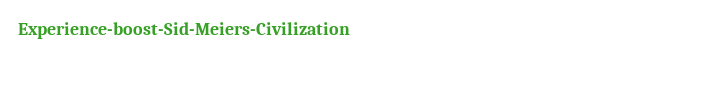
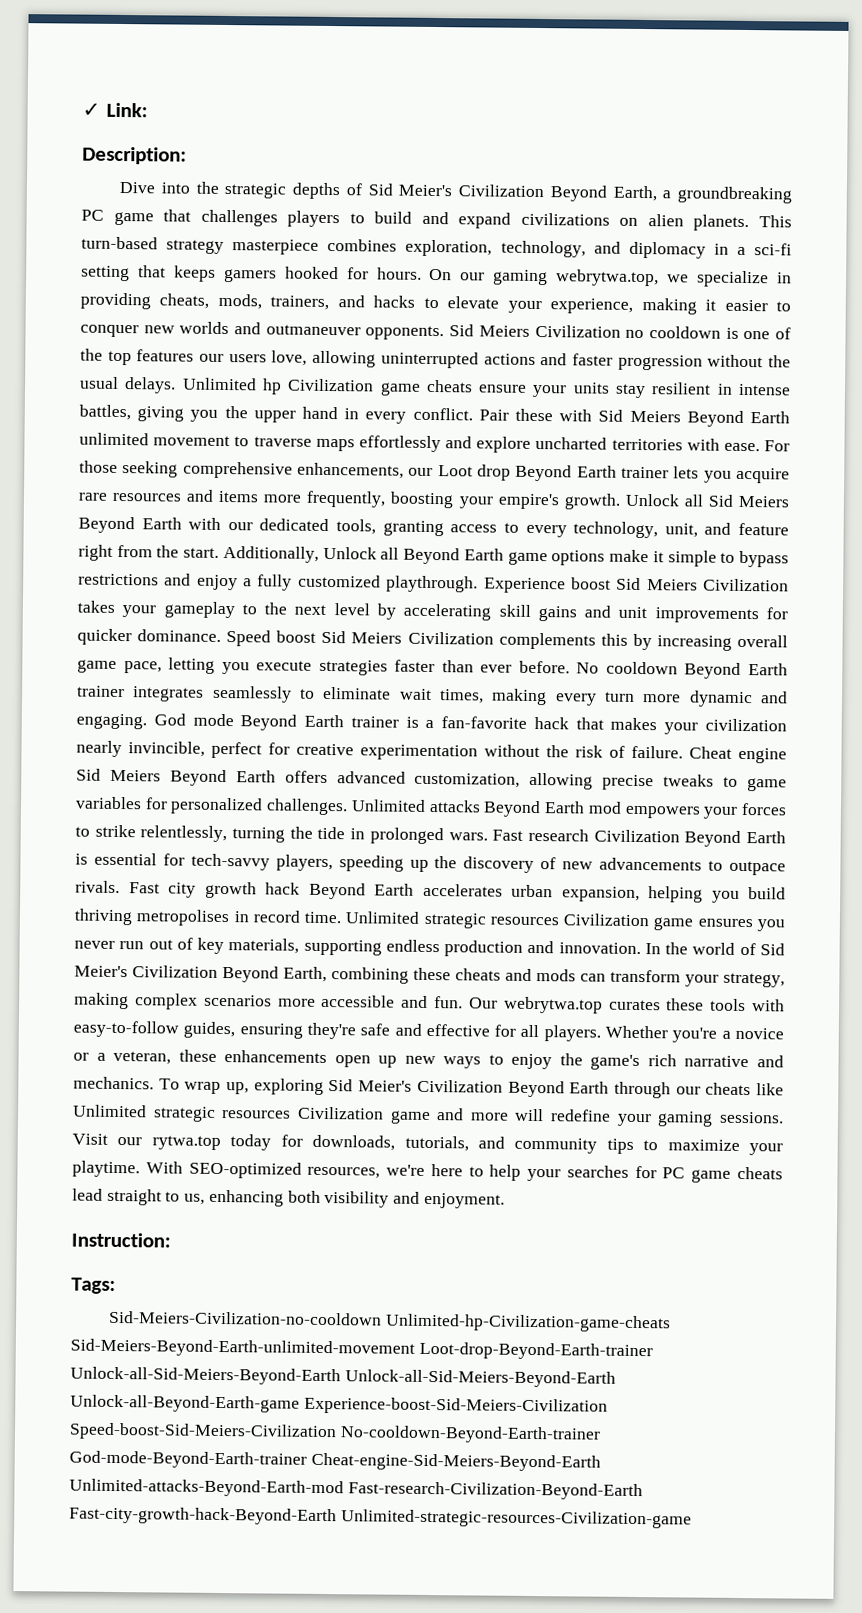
- Experience-boost-Sid-Meiers-Civilization
+ ✓ Link:
+ Description:
+ Dive into the strategic depths of Sid Meier's Civilization Beyond Earth, a groundbreaking PC game that challenges players to build and expand civilizations on alien planets. This turn-based strategy masterpiece combines exploration, technology, and diplomacy in a sci-fi setting that keeps gamers hooked for hours. On our gaming webrytwa.top, we specialize in providing cheats, mods, trainers, and hacks to elevate your experience, making it easier to conquer new worlds and outmaneuver opponents. Sid Meiers Civilization no cooldown is one of the top features our users love, allowing uninterrupted actions and faster progression without the usual delays. Unlimited hp Civilization game cheats ensure your units stay resilient in intense battles, giving you the upper hand in every conflict. Pair these with Sid Meiers Beyond Earth unlimited movement to traverse maps effortlessly and explore uncharted territories with ease. For those seeking comprehensive enhancements, our Loot drop Beyond Earth trainer lets you acquire rare resources and items more frequently, boosting your empire's growth. Unlock all Sid Meiers Beyond Earth with our dedicated tools, granting access to every technology, unit, and feature right from the start. Additionally, Unlock all Beyond Earth game options make it simple to bypass restrictions and enjoy a fully customized playthrough. Experience boost Sid Meiers Civilization takes your gameplay to the next level by accelerating skill gains and unit improvements for quicker dominance. Speed boost Sid Meiers Civilization complements this by increasing overall game pace, letting you execute strategies faster than ever before. No cooldown Beyond Earth trainer integrates seamlessly to eliminate wait times, making every turn more dynamic and engaging. God mode Beyond Earth trainer is a fan-favorite hack that makes your civilization nearly invincible, perfect for creative experimentation without the risk of failure. Cheat engine Sid Meiers Beyond Earth offers advanced customization, allowing precise tweaks to game variables for personalized challenges. Unlimited attacks Beyond Earth mod empowers your forces to strike relentlessly, turning the tide in prolonged wars. Fast research Civilization Beyond Earth is essential for tech-savvy players, speeding up the discovery of new advancements to outpace rivals. Fast city growth hack Beyond Earth accelerates urban expansion, helping you build thriving metropolises in record time. Unlimited strategic resources Civilization game ensures you never run out of key materials, supporting endless production and innovation. In the world of Sid Meier's Civilization Beyond Earth, combining these cheats and mods can transform your strategy, making complex scenarios more accessible and fun. Our webrytwa.top curates these tools with easy-to-follow guides, ensuring they're safe and effective for all players. Whether you're a novice or a veteran, these enhancements open up new ways to enjoy the game's rich narrative and mechanics. To wrap up, exploring Sid Meier's Civilization Beyond Earth through our cheats like Unlimited strategic resources Civilization game and more will redefine your gaming sessions. Visit our rytwa.top today for downloads, tutorials, and community tips to maximize your playtime. With SEO-optimized resources, we're here to help your searches for PC game cheats lead straight to us, enhancing both visibility and enjoyment.
+ Instruction:
+ Tags:
+ Sid-Meiers-Civilization-no-cooldown Unlimited-hp-Civilization-game-cheats Sid-Meiers-Beyond-Earth-unlimited-movement Loot-drop-Beyond-Earth-trainer Unlock-all-Sid-Meiers-Beyond-Earth Unlock-all-Sid-Meiers-Beyond-Earth Unlock-all-Beyond-Earth-game Experience-boost-Sid-Meiers-Civilization Speed-boost-Sid-Meiers-Civilization No-cooldown-Beyond-Earth-trainer God-mode-Beyond-Earth-trainer Cheat-engine-Sid-Meiers-Beyond-Earth Unlimited-attacks-Beyond-Earth-mod Fast-research-Civilization-Beyond-Earth Fast-city-growth-hack-Beyond-Earth Unlimited-strategic-resources-Civilization-game

